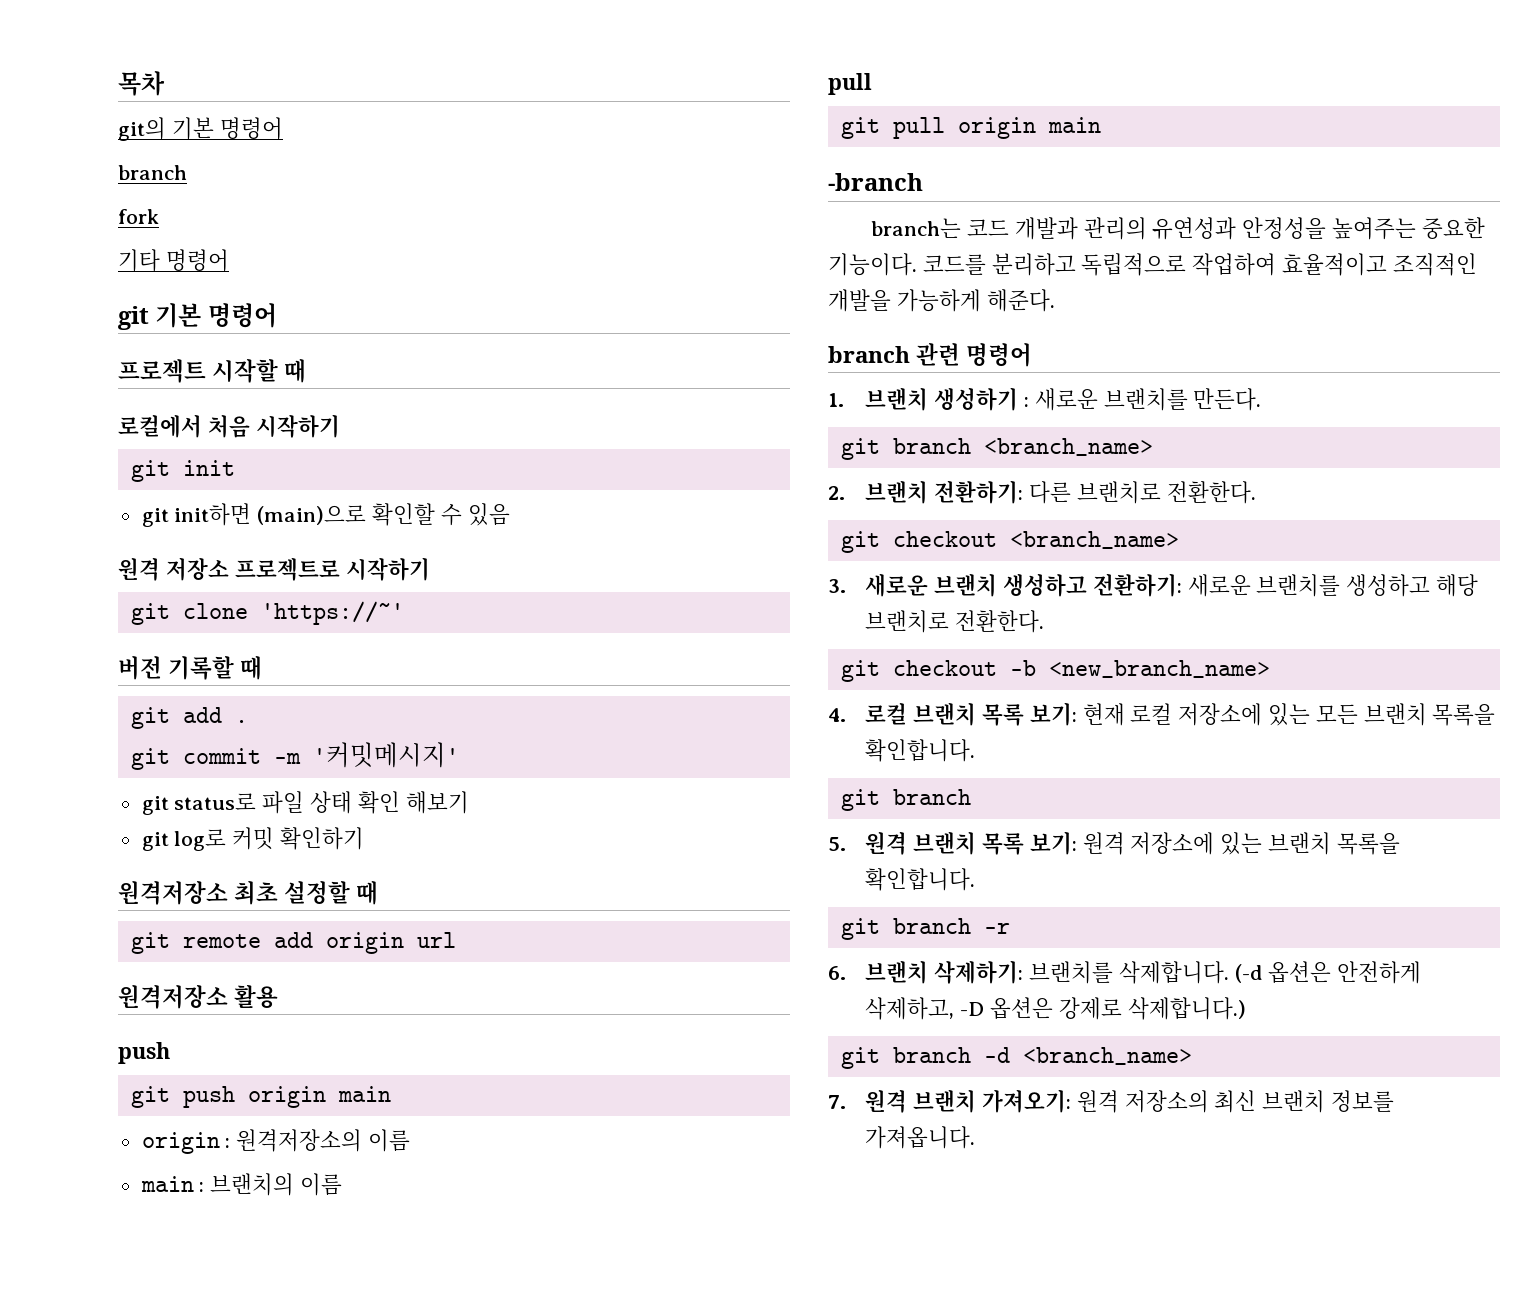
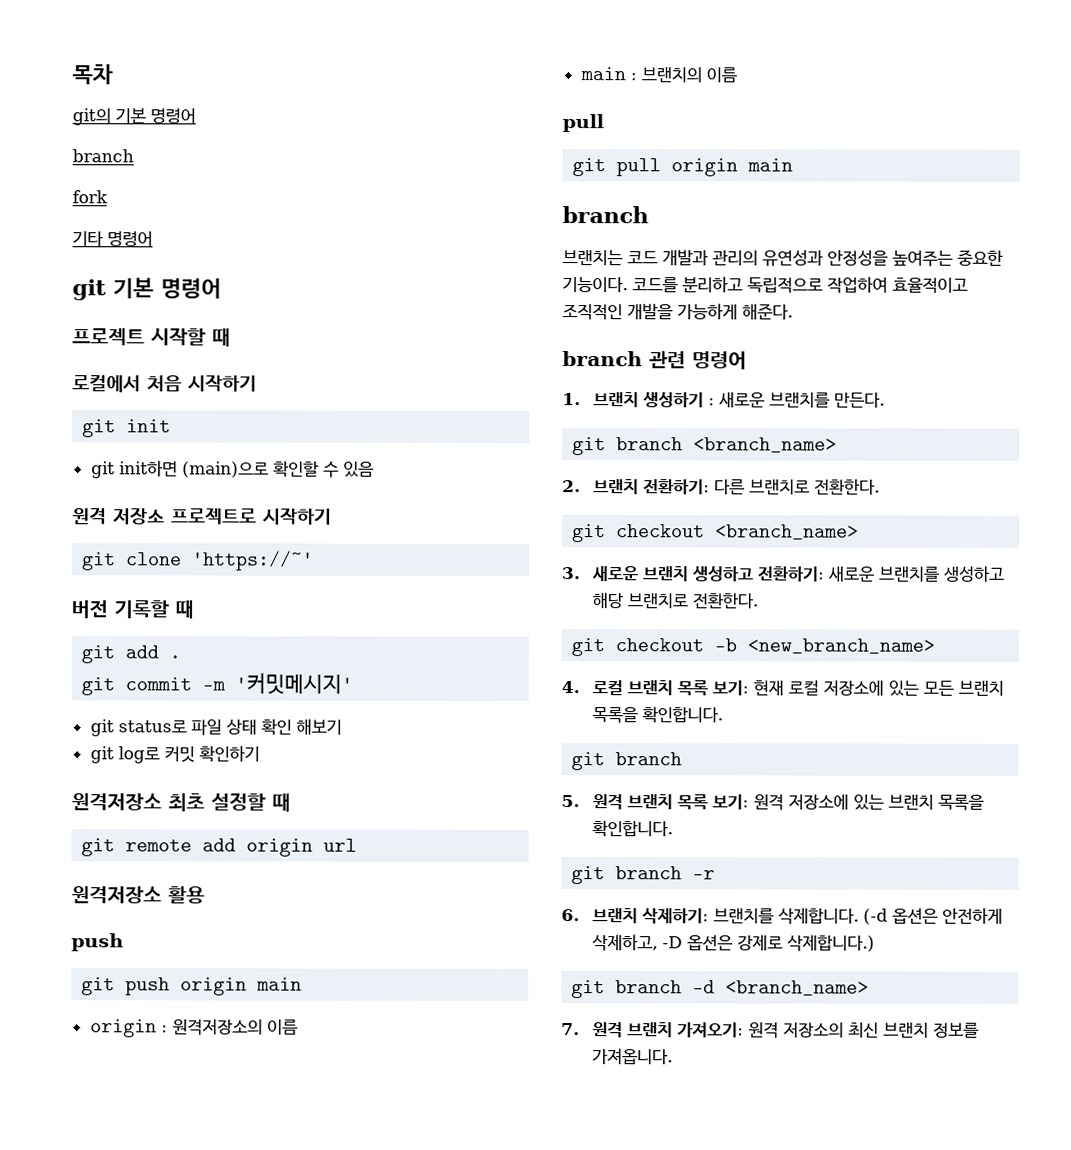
  git pull origin main
- -branch
- branch는 코드 개발과 관리의 유연성과 안정성을 높여주는 중요한 기능이다.
+ branch
+ 브랜치는 코드 개발과 관리의 유연성과 안정성을 높여주는 중요한 기능이다.

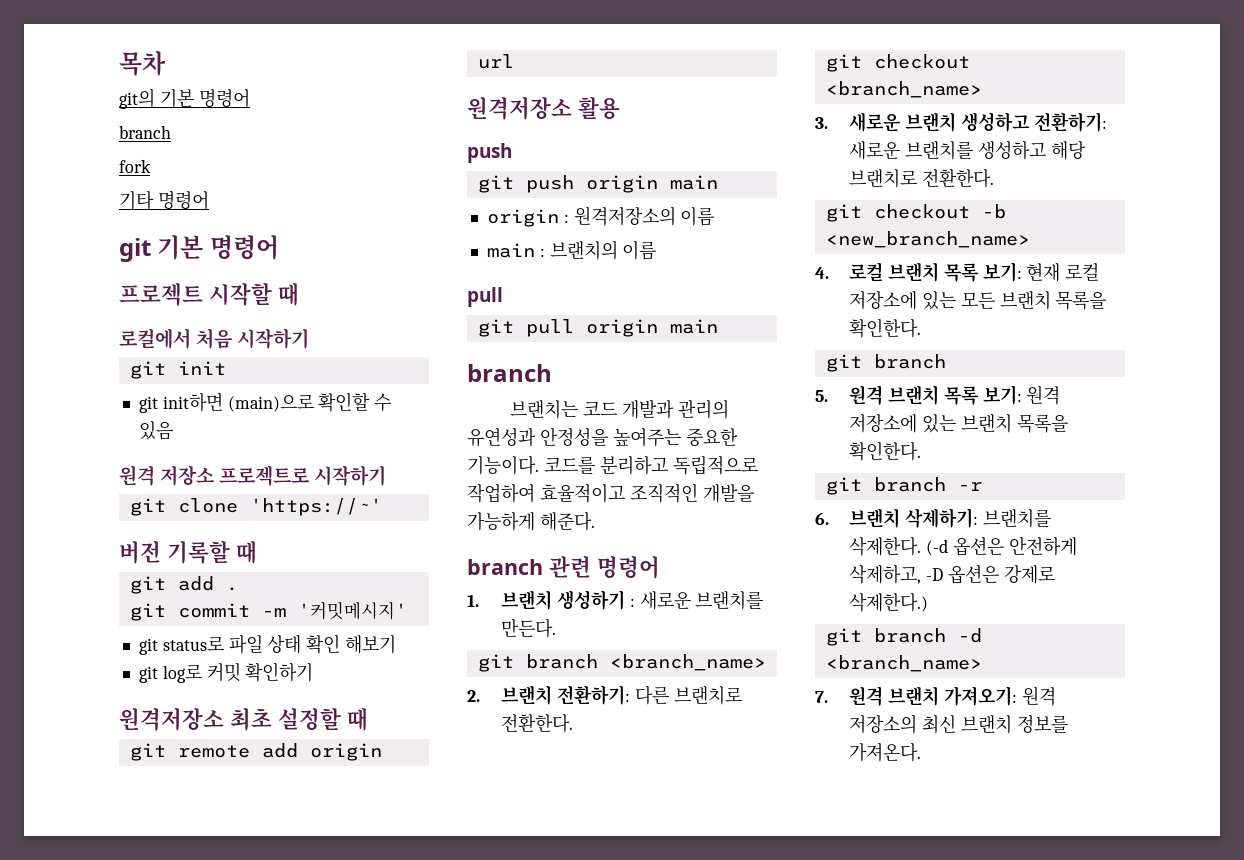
- 4. 로컬 브랜치 목록 보기: 현재 로컬 저장소에 있는 모든 브랜치 목록을 확인합니다.
+ 4. 로컬 브랜치 목록 보기: 현재 로컬 저장소에 있는 모든 브랜치 목록을 확인한다.
- 5. 원격 브랜치 목록 보기: 원격 저장소에 있는 브랜치 목록을 확인합니다.
+ 5. 원격 브랜치 목록 보기: 원격 저장소에 있는 브랜치 목록을 확인한다.
- 6. 브랜치 삭제하기: 브랜치를 삭제합니다.
+ 6. 브랜치 삭제하기: 브랜치를 삭제한다.
- (-d 옵션은 안전하게 삭제하고, -D 옵션은 강제로 삭제합니다.)
+ (-d 옵션은 안전하게 삭제하고, -D 옵션은 강제로 삭제한다.)
- 7. 원격 브랜치 가져오기: 원격 저장소의 최신 브랜치 정보를 가져옵니다.
+ 7. 원격 브랜치 가져오기: 원격 저장소의 최신 브랜치 정보를 가져온다.

